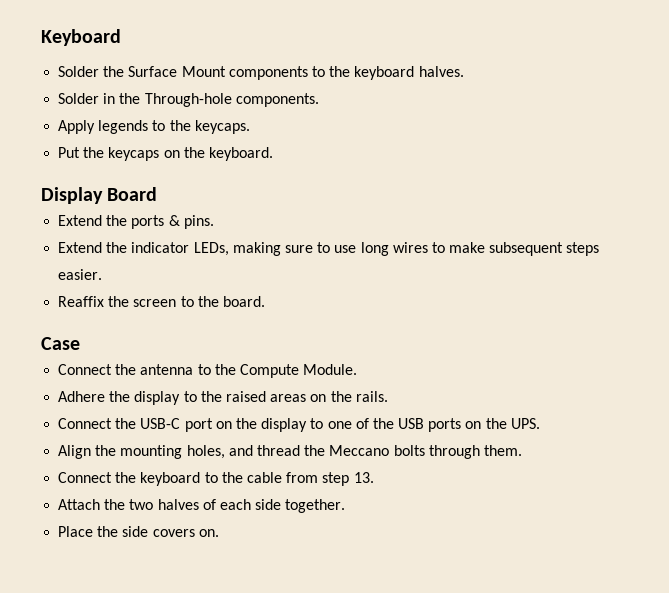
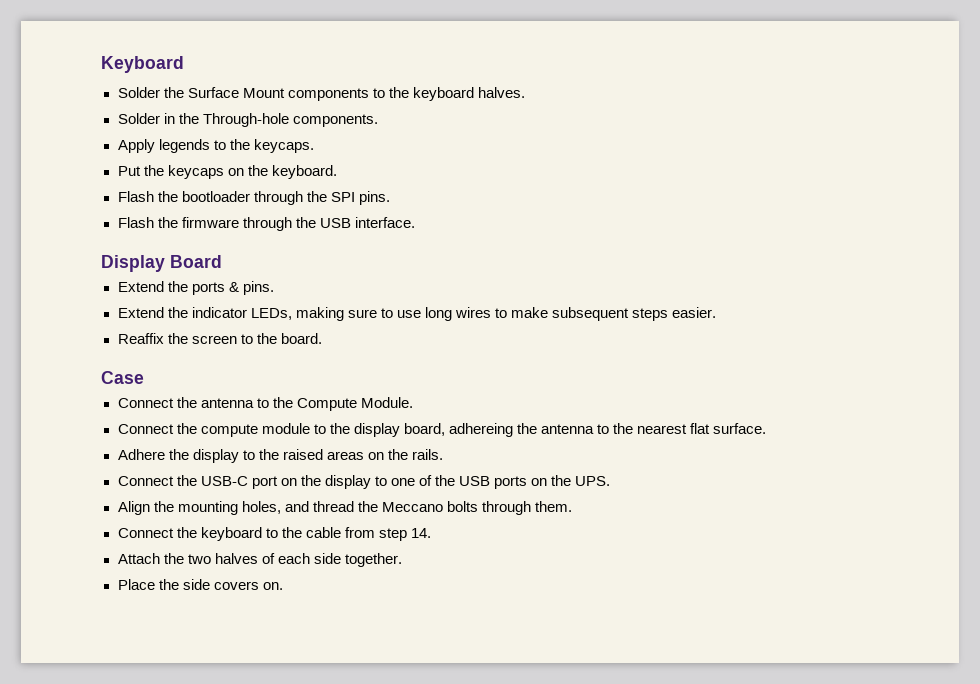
+ Flash the bootloader through the SPI pins.
+ Flash the firmware through the USB interface.
+ Connect the compute module to the display board, adhereing the antenna to the nearest flat surface.
- Connect the keyboard to the cable from step 13.
+ Connect the keyboard to the cable from step 14.

